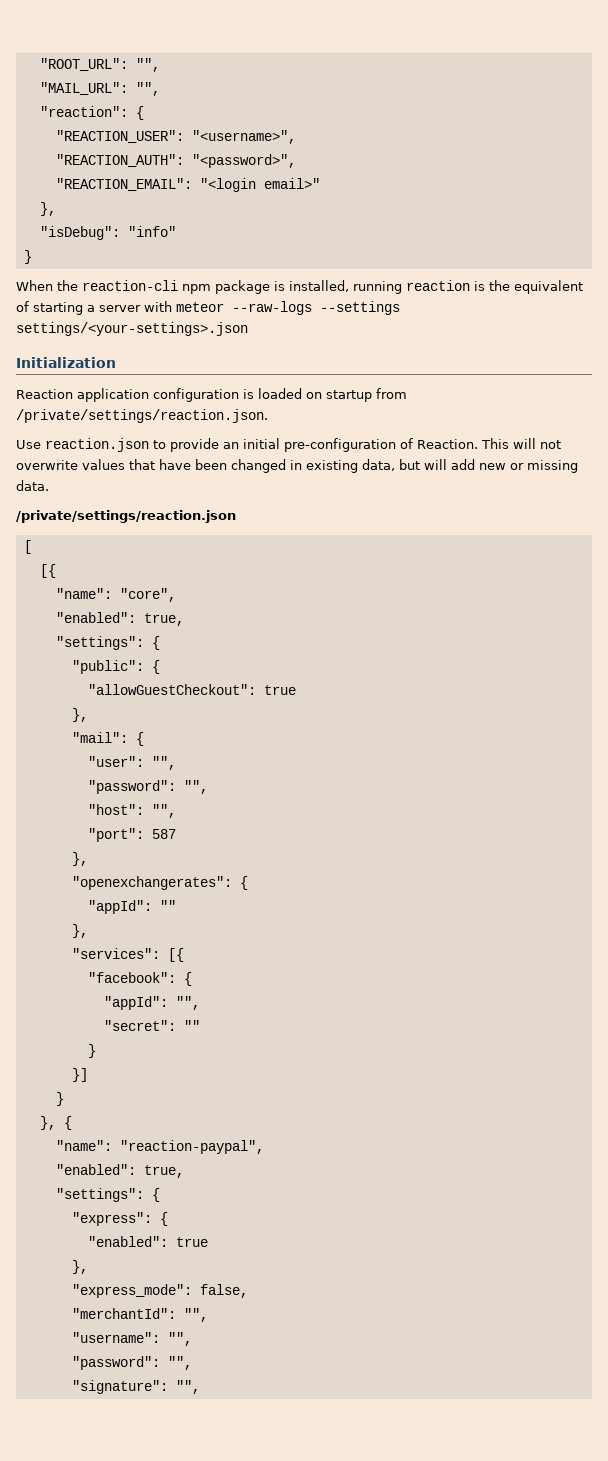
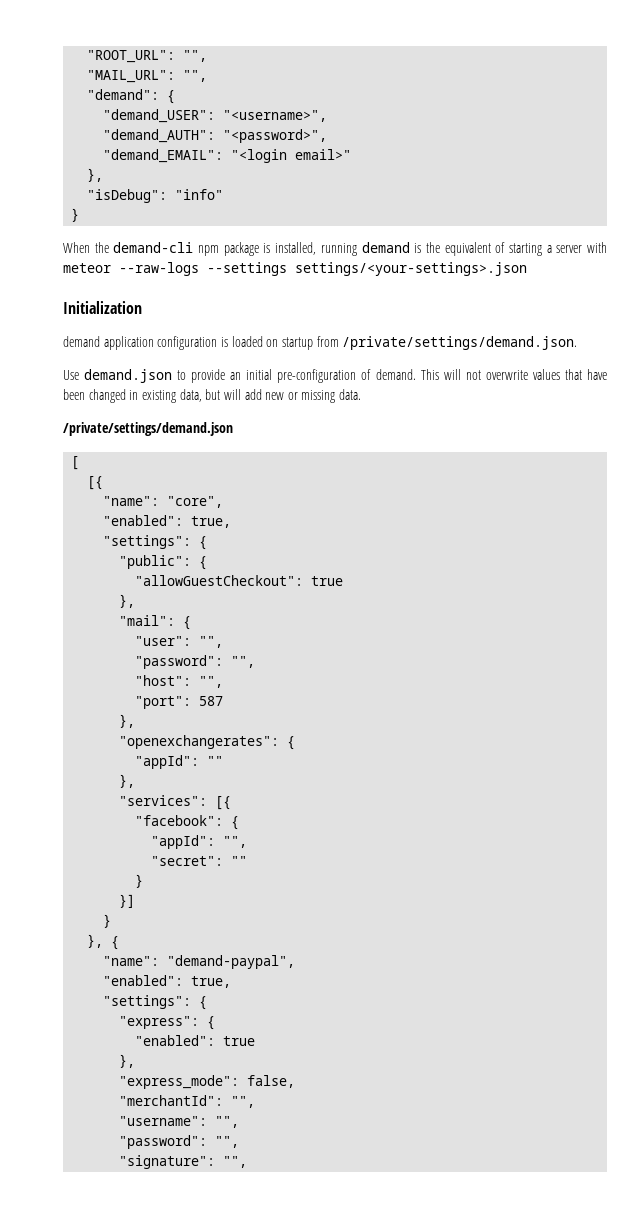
- "reaction": {
- "REACTION_USER": "<username>",
+ "demand": {
+ "demand_USER": "<username>",
- "REACTION_AUTH": "<password>",
+ "demand_AUTH": "<password>",
- "REACTION_EMAIL": "<login email>"
+ "demand_EMAIL": "<login email>"
- When the reaction-cli npm package is installed, running reaction is the equivalent of starting a server with meteor --raw-logs --settings settings/<your-settings>.json
+ When the demand-cli npm package is installed, running demand is the equivalent of starting a server with meteor --raw-logs --settings settings/<your-settings>.json
- Reaction application configuration is loaded on startup from /private/settings/reaction.json.
+ demand application configuration is loaded on startup from /private/settings/demand.json.
- Use reaction.json to provide an initial pre-configuration of Reaction.
+ Use demand.json to provide an initial pre-configuration of demand.
- /private/settings/reaction.json
+ /private/settings/demand.json
- "name": "reaction-paypal",
+ "name": "demand-paypal",

